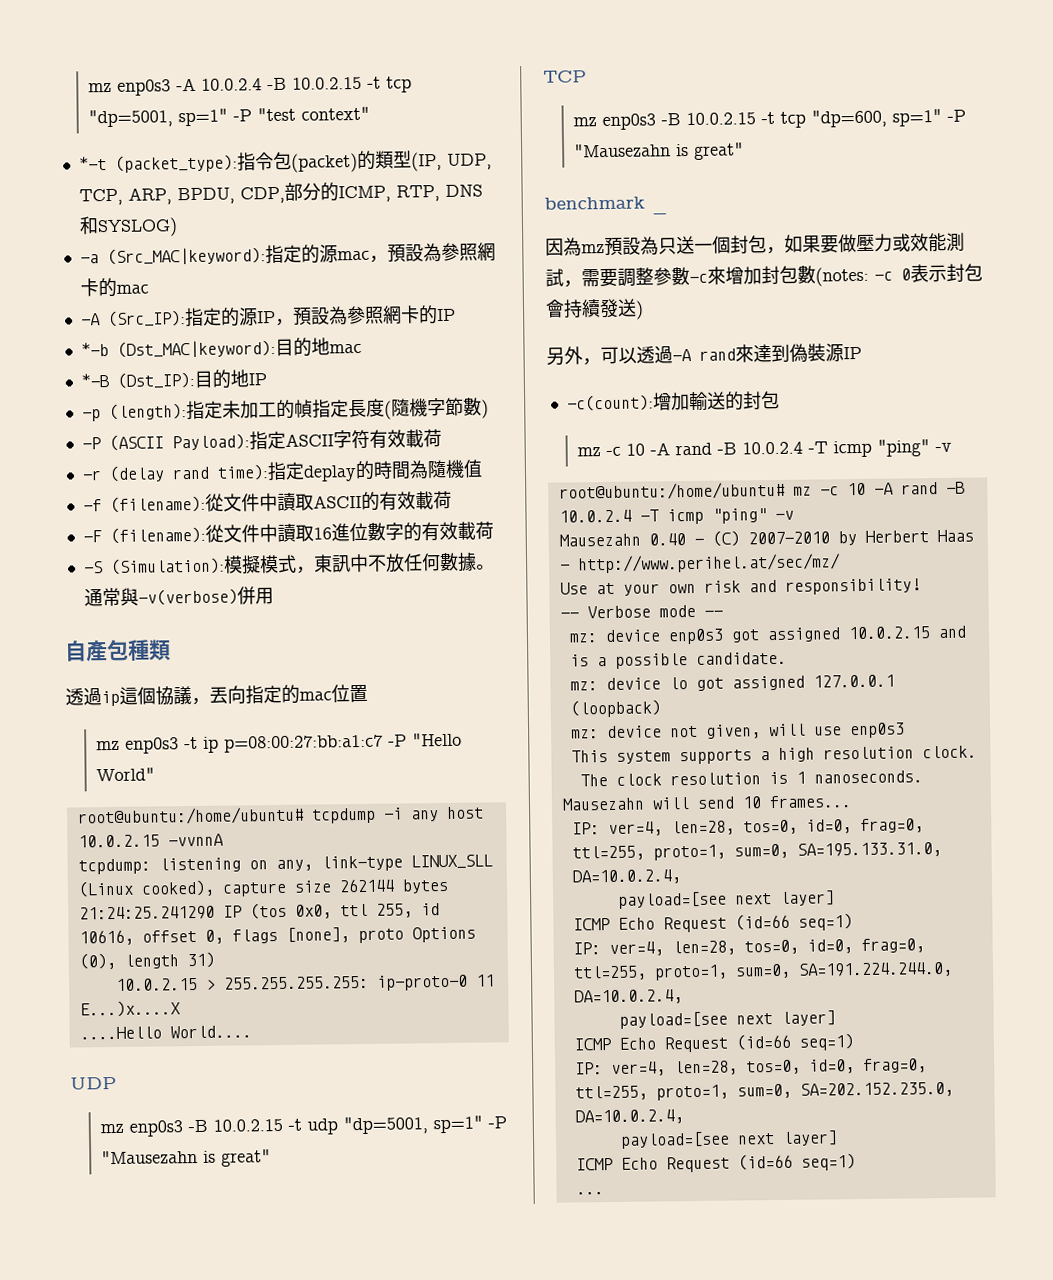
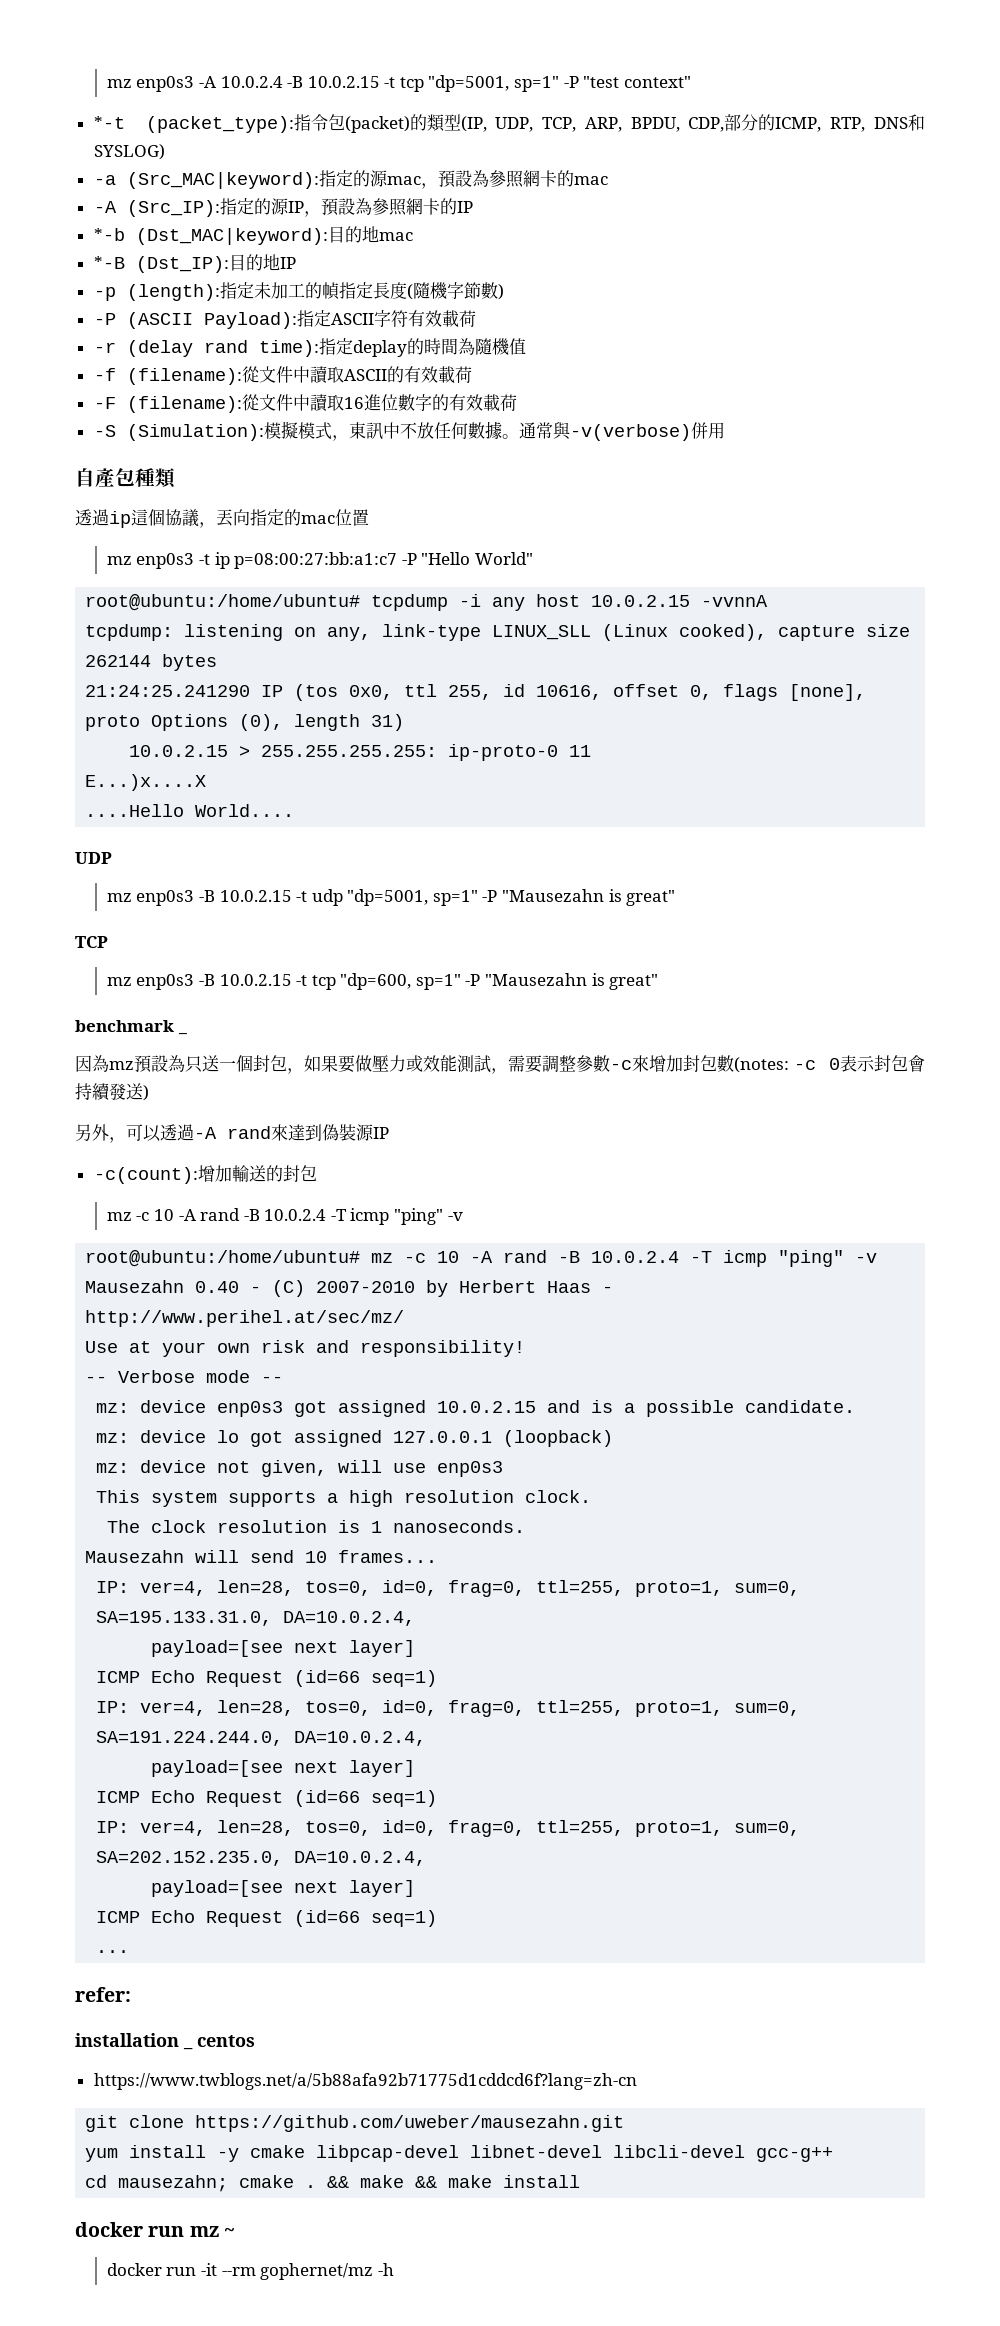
+ refer:
+ installation _ centos
+ https://www.twblogs.net/a/5b88afa92b71775d1cddcd6f?lang=zh-cn
+ git clone https://github.com/uweber/mausezahn.git
+ yum install -y cmake libpcap-devel libnet-devel libcli-devel gcc-g++
+ cd mausezahn; cmake . && make && make install
+ docker run mz ~
+ docker run -it --rm gophernet/mz -h

